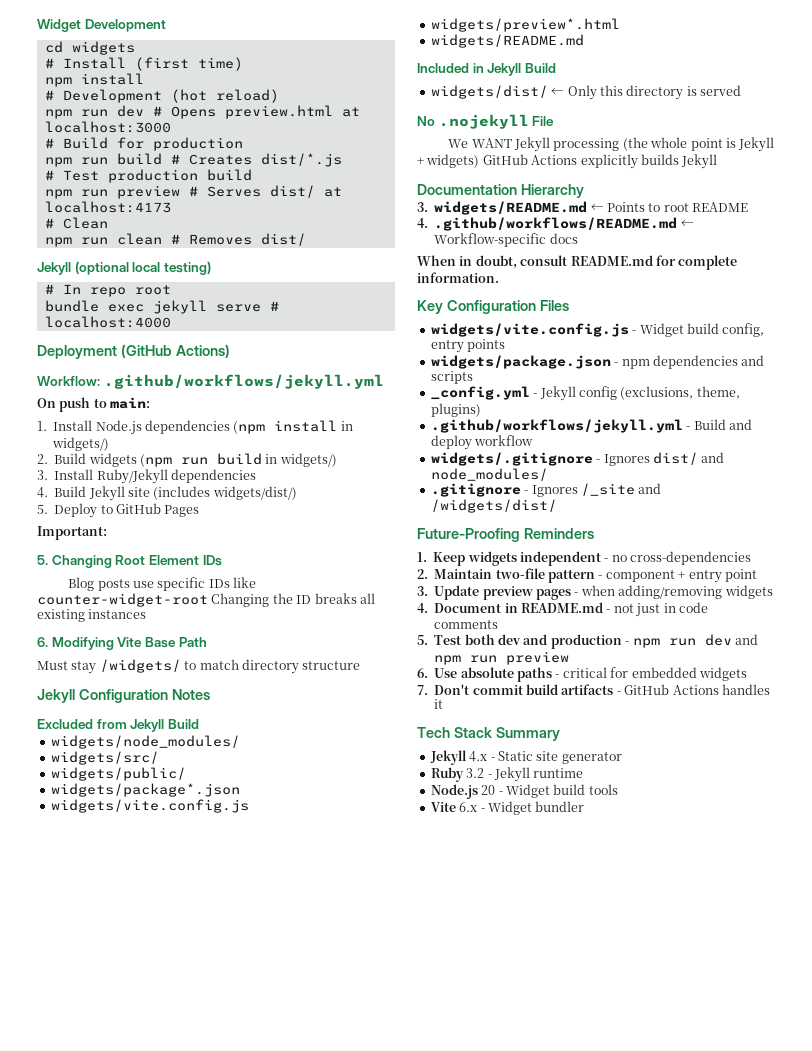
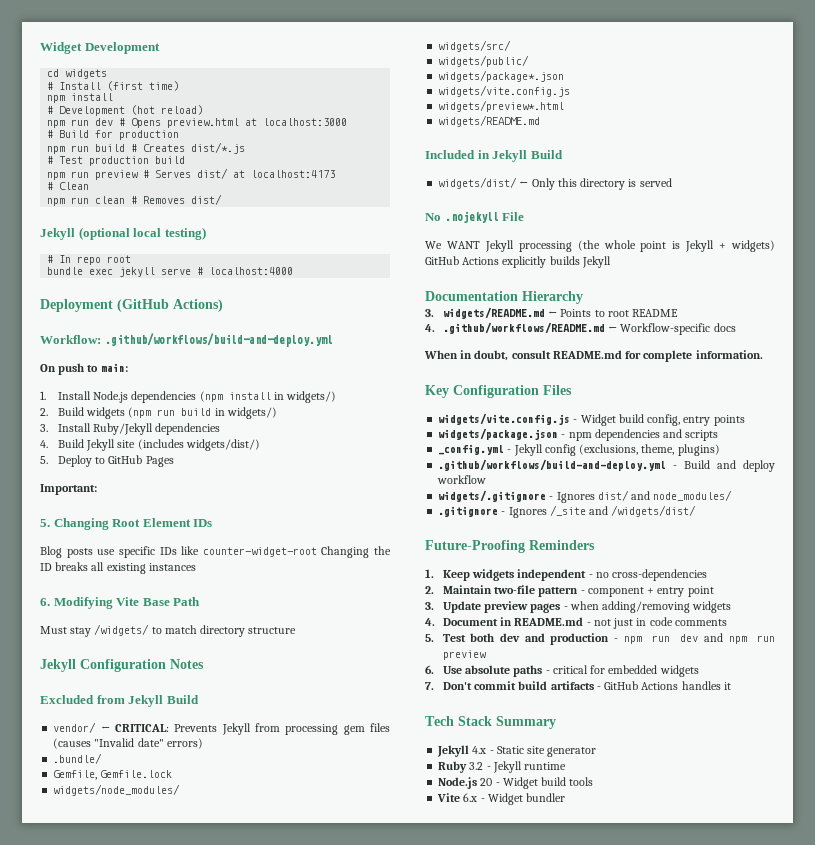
- Workflow: .github/workflows/jekyll.yml
+ Workflow: .github/workflows/build-and-deploy.yml
+ vendor/ ← CRITICAL: Prevents Jekyll from processing gem files (causes "Invalid date" errors)
+ .bundle/
+ Gemfile, Gemfile.lock
- .github/workflows/jekyll.yml - Build and deploy workflow
+ .github/workflows/build-and-deploy.yml - Build and deploy workflow

